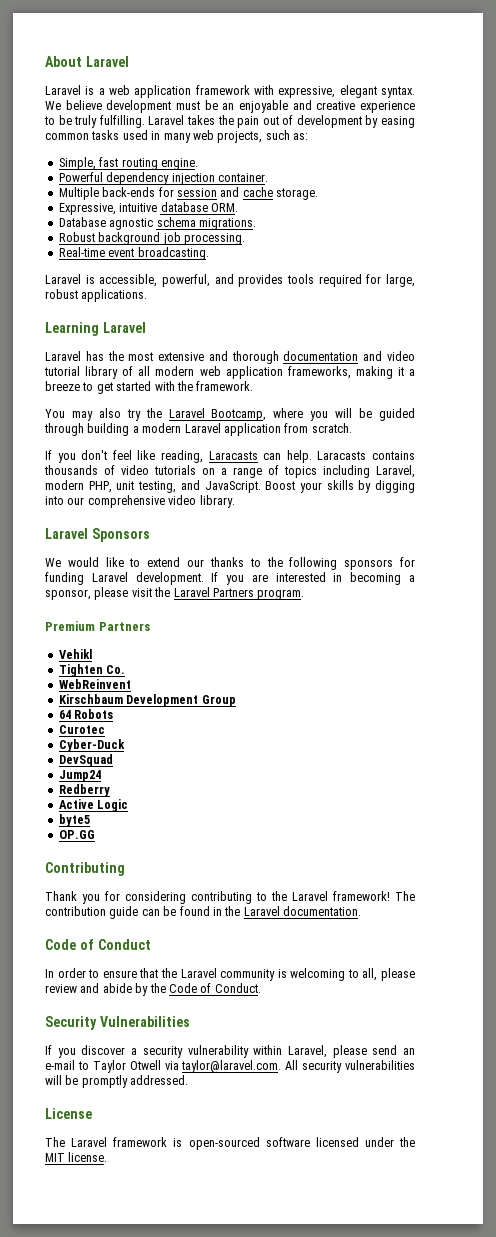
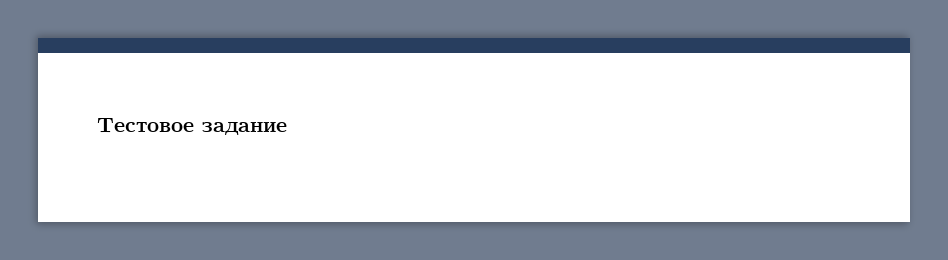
- About Laravel
- Laravel is a web application framework with expressive, elegant syntax. We believe development must be an enjoyable and creative experience to be truly fulfilling. Laravel takes the pain out of development by easing common tasks used in many web projects, such as:
- Simple, fast routing engine.
- Powerful dependency injection container.
- Multiple back-ends for session and cache storage.
- Expressive, intuitive database ORM.
- Database agnostic schema migrations.
- Robust background job processing.
- Real-time event broadcasting.
- Laravel is accessible, powerful, and provides tools required for large, robust applications.
- Learning Laravel
- Laravel has the most extensive and thorough documentation and video tutorial library of all modern web application frameworks, making it a breeze to get started with the framework.
- You may also try the Laravel Bootcamp, where you will be guided through building a modern Laravel application from scratch.
- If you don't feel like reading, Laracasts can help. Laracasts contains thousands of video tutorials on a range of topics including Laravel, modern PHP, unit testing, and JavaScript. Boost your skills by digging into our comprehensive video library.
- Laravel Sponsors
- We would like to extend our thanks to the following sponsors for funding Laravel development. If you are interested in becoming a sponsor, please visit the Laravel Partners program.
- Premium Partners
- Vehikl
- Tighten Co.
- WebReinvent
- Kirschbaum Development Group
- 64 Robots
- Curotec
- Cyber-Duck
- DevSquad
- Jump24
- Redberry
- Active Logic
- byte5
- OP.GG
- Contributing
- Thank you for considering contributing to the Laravel framework! The contribution guide can be found in the Laravel documentation.
- Code of Conduct
- In order to ensure that the Laravel community is welcoming to all, please review and abide by the Code of Conduct.
- Security Vulnerabilities
- If you discover a security vulnerability within Laravel, please send an e-mail to Taylor Otwell via taylor@laravel.com. All security vulnerabilities will be promptly addressed.
- License
- The Laravel framework is open-sourced software licensed under the MIT license.
+ Тестовое задание

